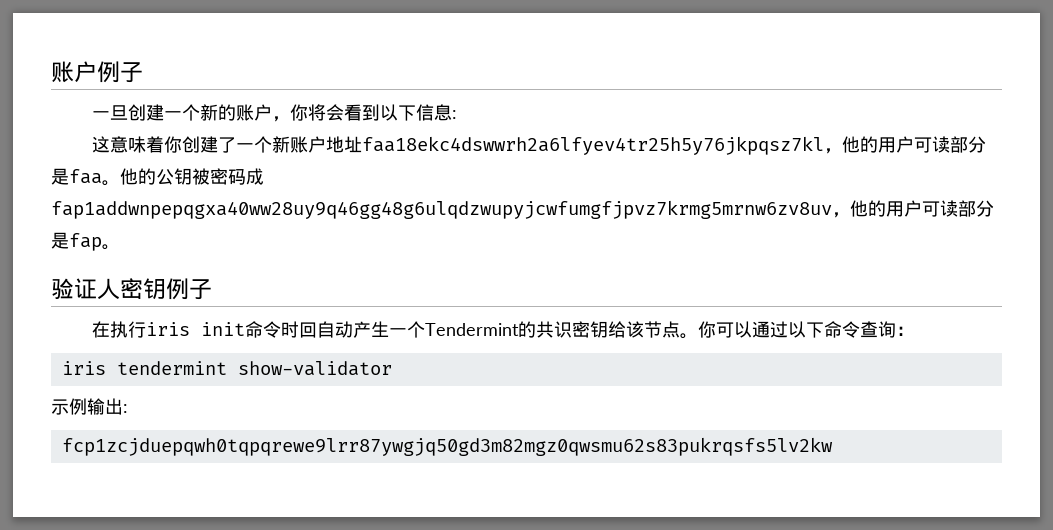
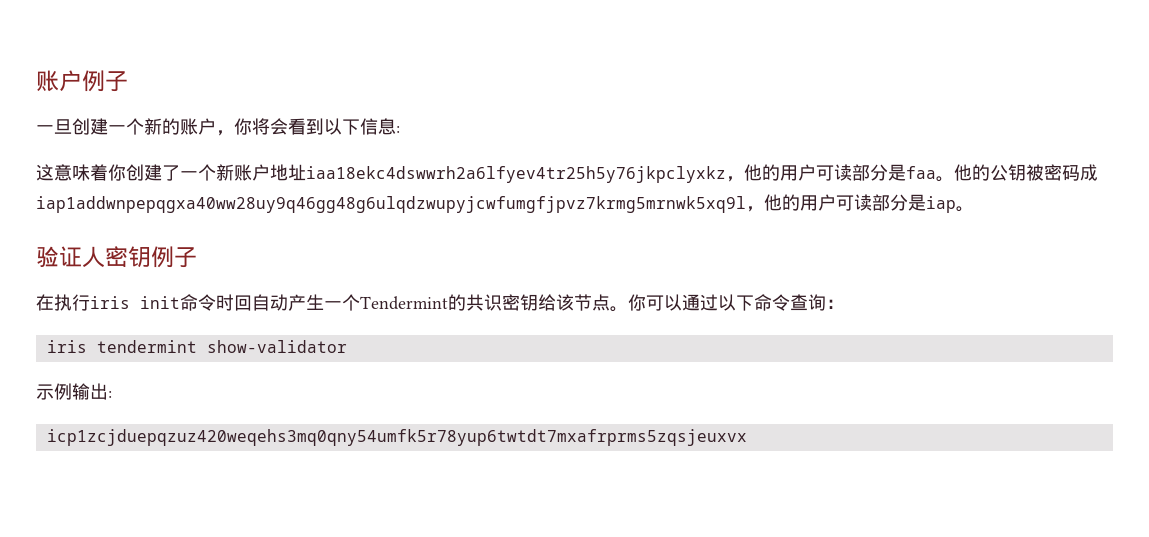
- 这意味着你创建了一个新账户地址faa18ekc4dswwrh2a6lfyev4tr25h5y76jkpqsz7kl，他的用户可读部分是faa。
+ 这意味着你创建了一个新账户地址iaa18ekc4dswwrh2a6lfyev4tr25h5y76jkpclyxkz，他的用户可读部分是faa。
- 他的公钥被密码成fap1addwnpepqgxa40ww28uy9q46gg48g6ulqdzwupyjcwfumgfjpvz7krmg5mrnw6zv8uv，他的用户可读部分是fap。
+ 他的公钥被密码成iap1addwnpepqgxa40ww28uy9q46gg48g6ulqdzwupyjcwfumgfjpvz7krmg5mrnwk5xq9l，他的用户可读部分是iap。
- fcp1zcjduepqwh0tqpqrewe9lrr87ywgjq50gd3m82mgz0qwsmu62s83pukrqsfs5lv2kw
+ icp1zcjduepqzuz420weqehs3mq0qny54umfk5r78yup6twtdt7mxafrprms5zqsjeuxvx

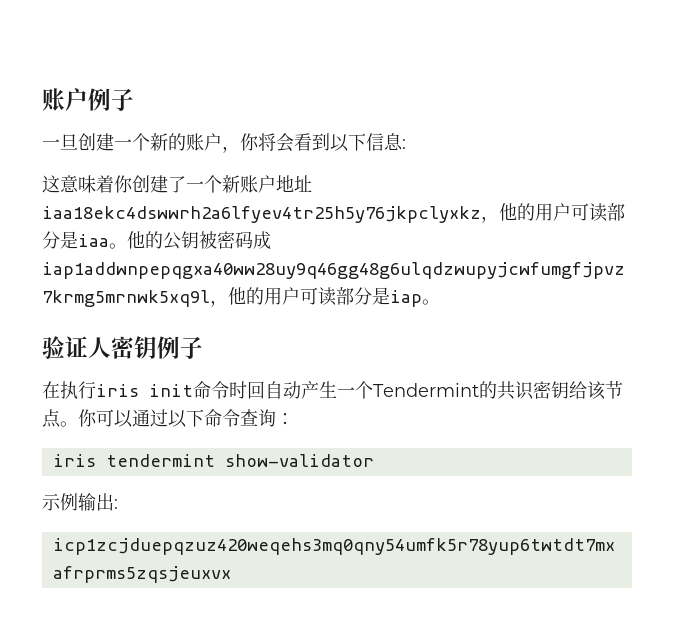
- 这意味着你创建了一个新账户地址iaa18ekc4dswwrh2a6lfyev4tr25h5y76jkpclyxkz，他的用户可读部分是faa。
+ 这意味着你创建了一个新账户地址iaa18ekc4dswwrh2a6lfyev4tr25h5y76jkpclyxkz，他的用户可读部分是iaa。

